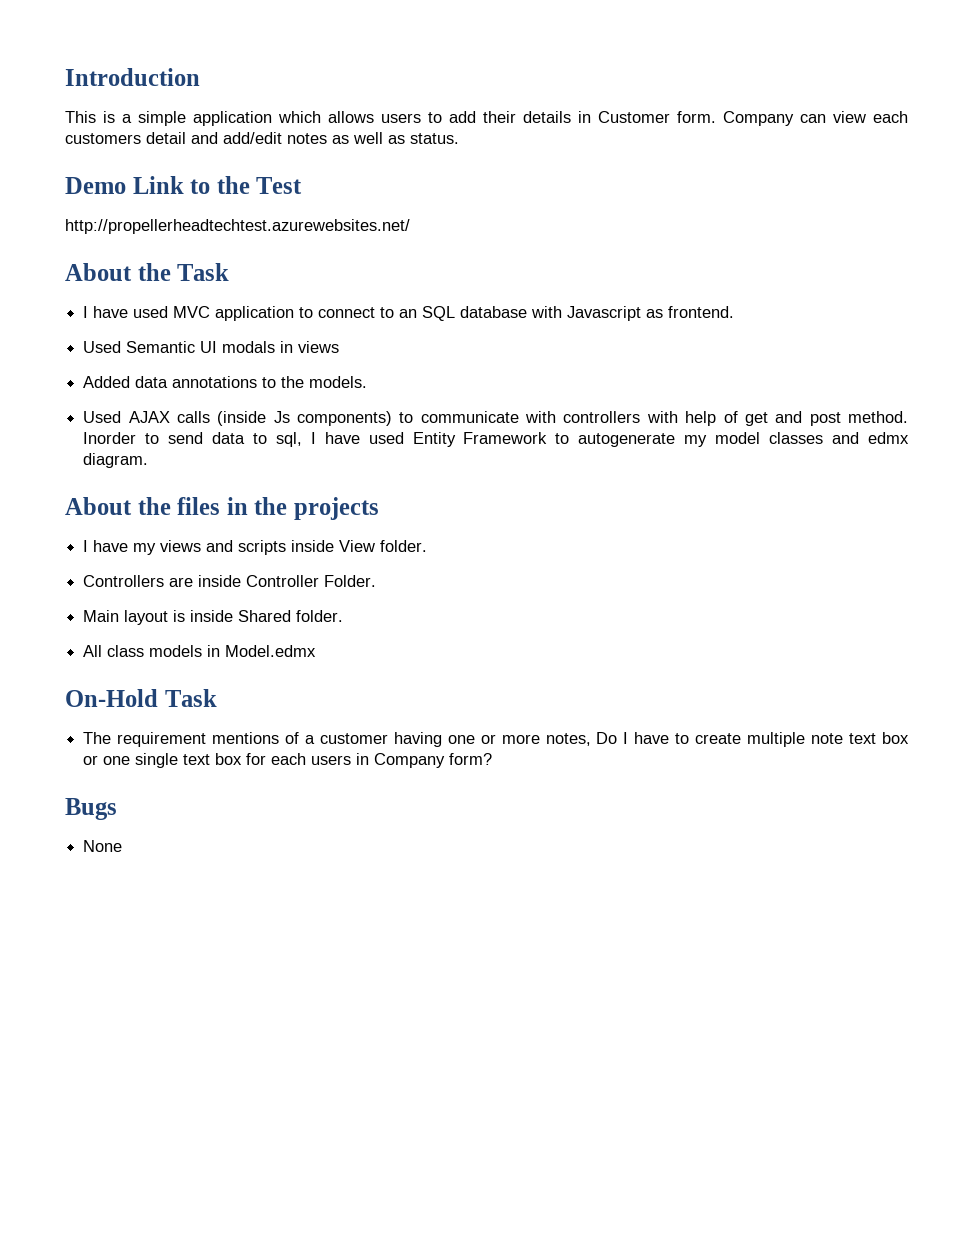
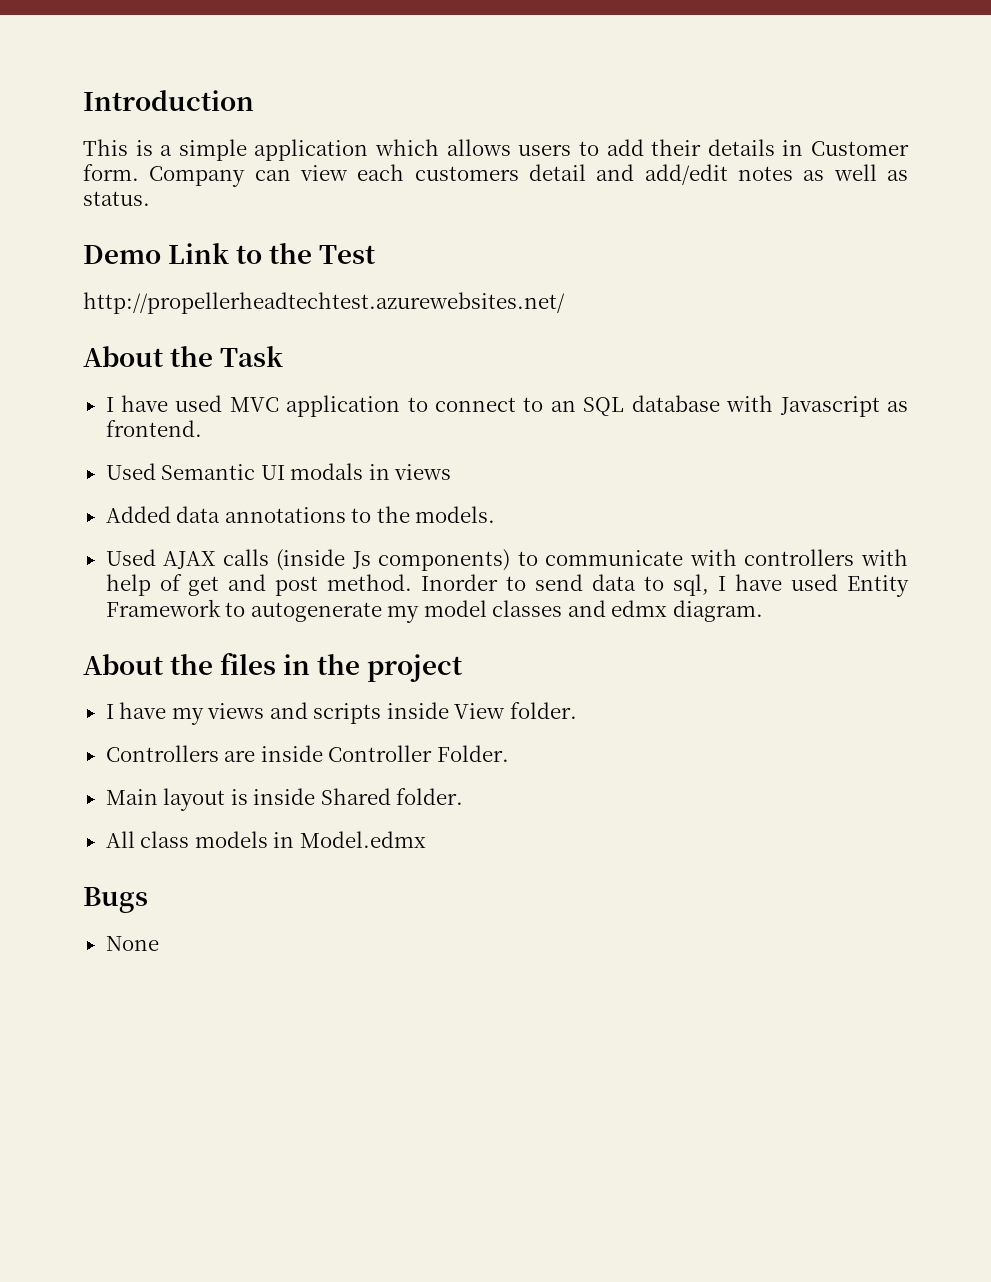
- About the files in the projects
+ About the files in the project
- On-Hold Task
- The requirement mentions of a customer having one or more notes, Do I have to create multiple note text box or one single text box for each users in Company form?

